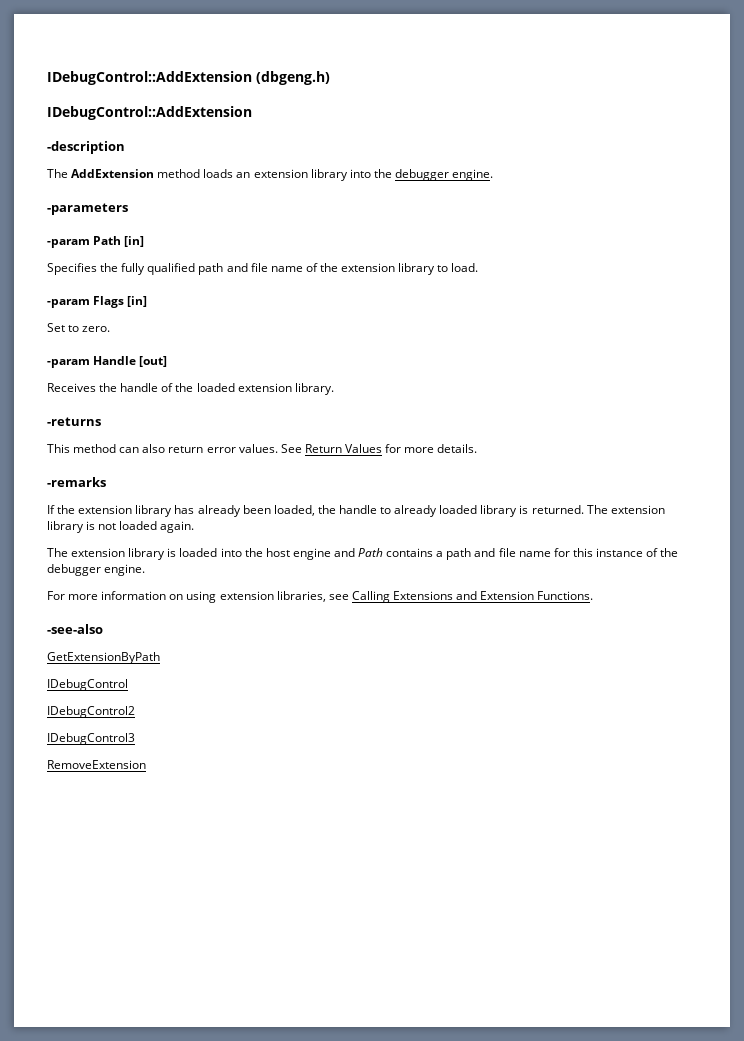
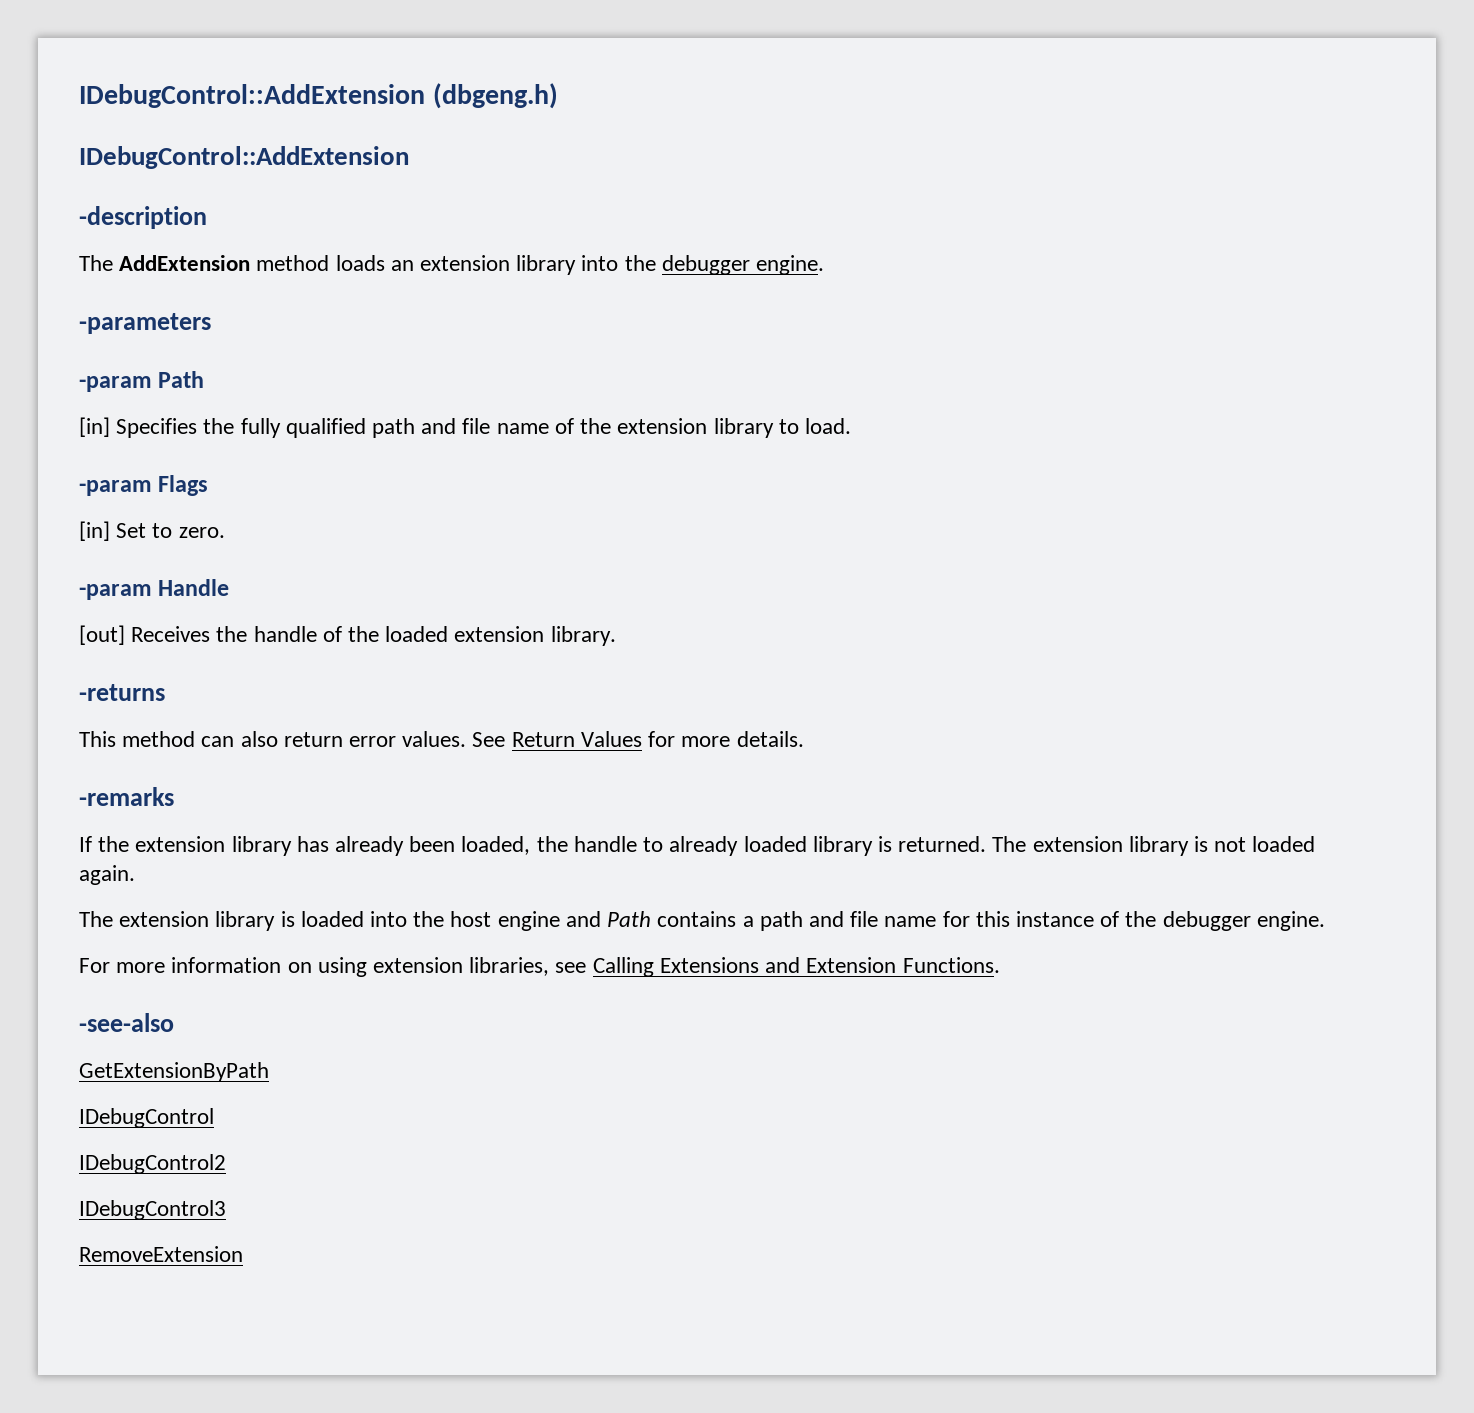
- -param Path [in]
- Specifies the fully qualified path and file name of the extension library to load.
+ -param Path
+ [in] Specifies the fully qualified path and file name of the extension library to load.
- -param Flags [in]
- Set to zero.
+ -param Flags
+ [in] Set to zero.
- -param Handle [out]
- Receives the handle of the loaded extension library.
+ -param Handle
+ [out] Receives the handle of the loaded extension library.

